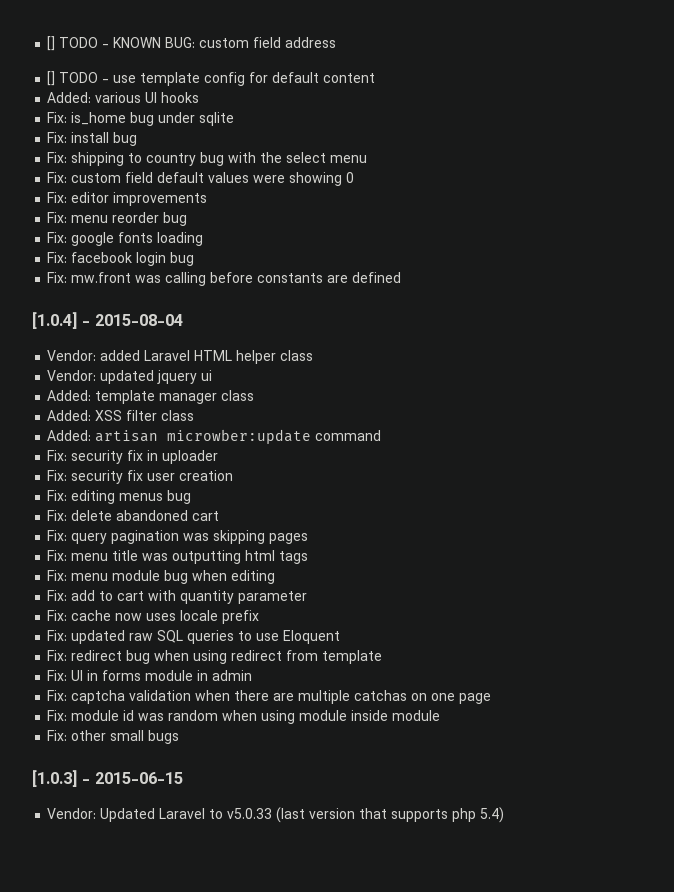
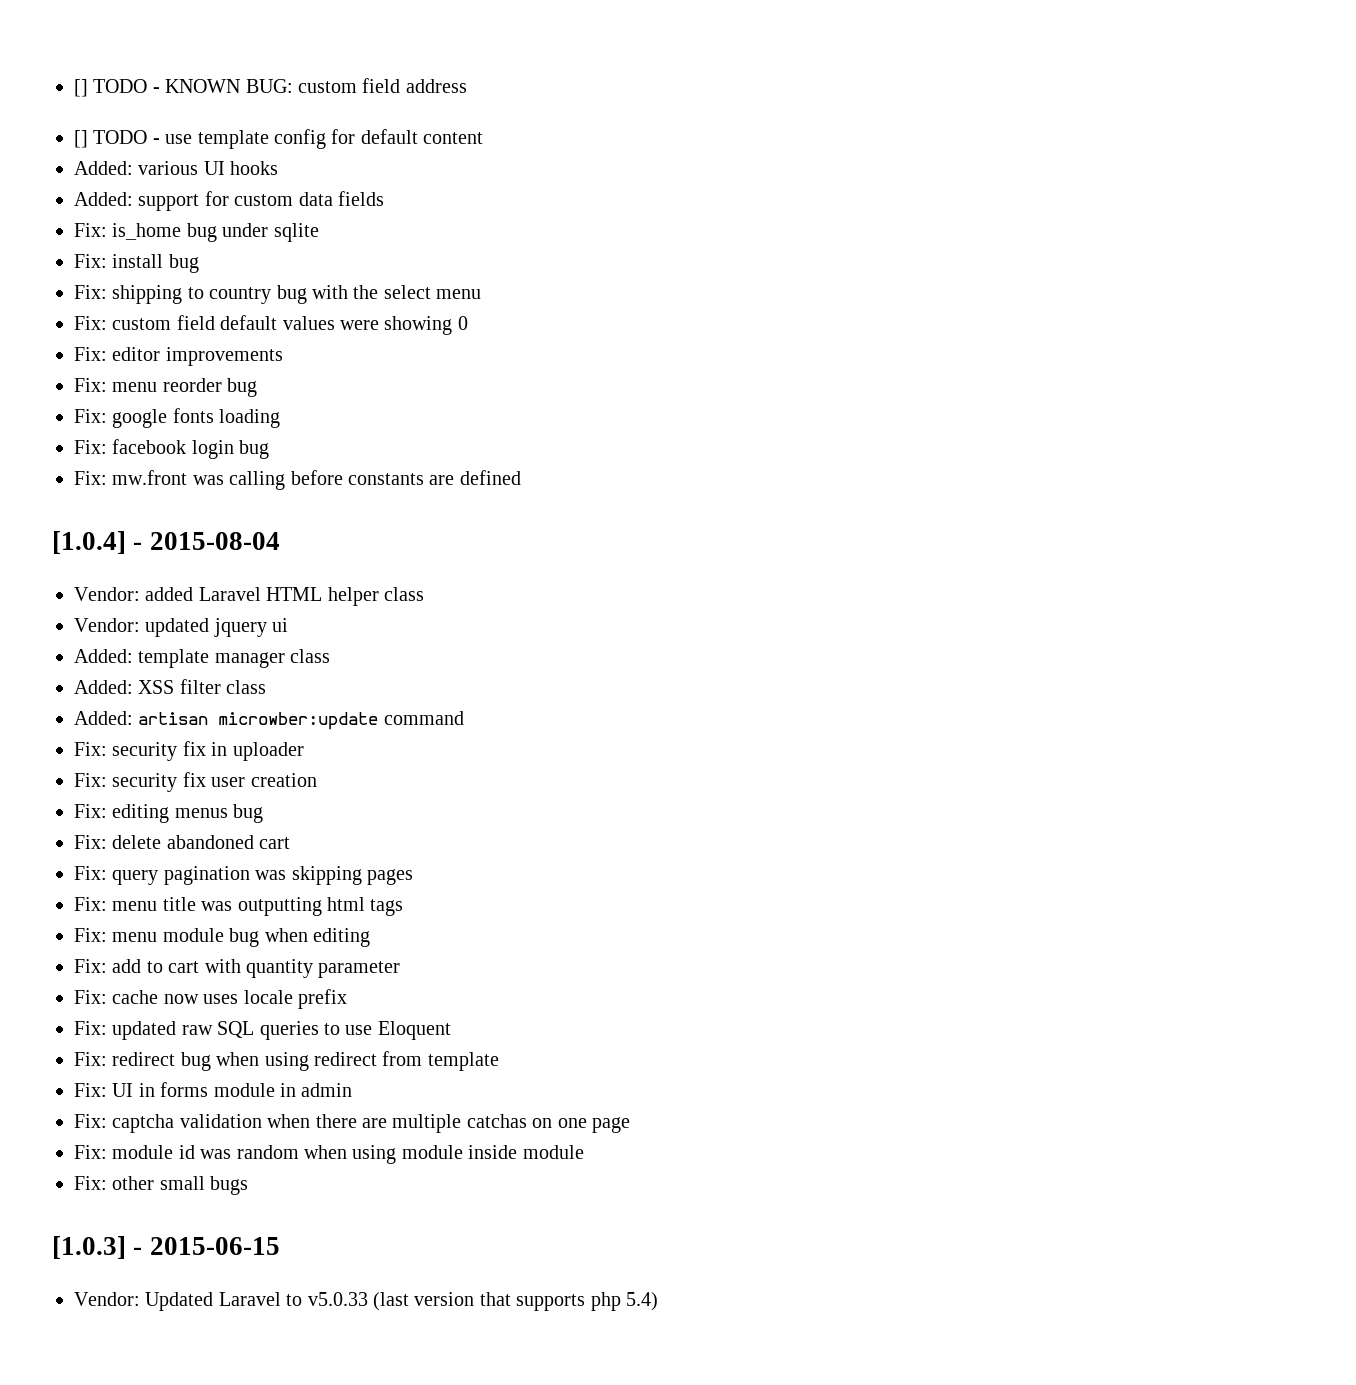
+ Added: support for custom data fields

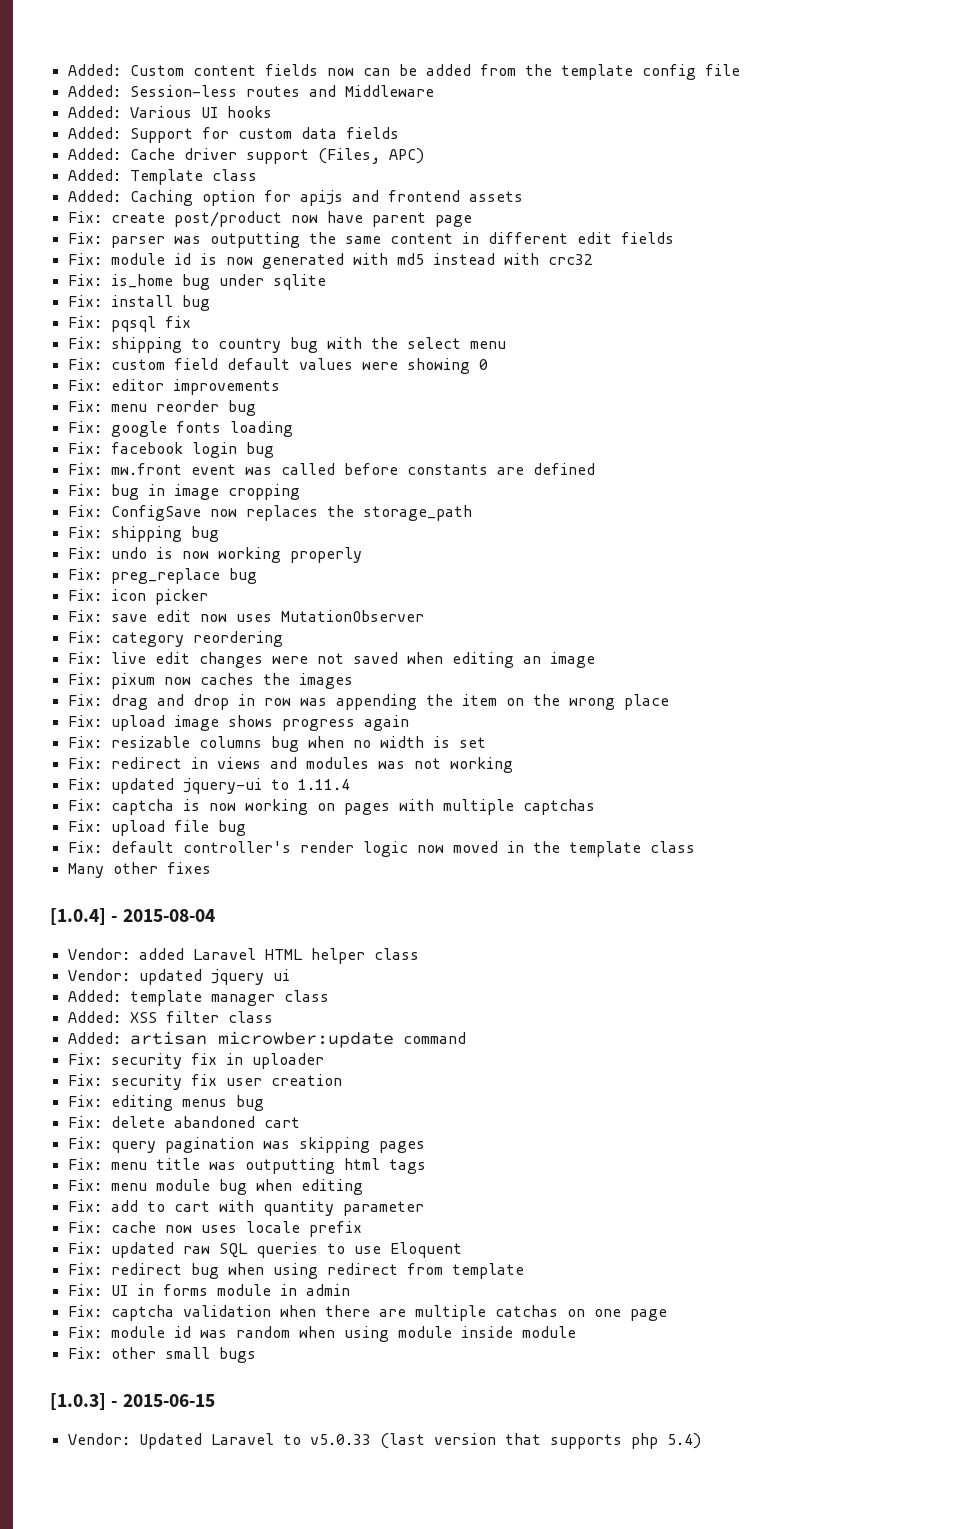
- [] TODO - KNOWN BUG: custom field address
- [] TODO - use template config for default content
- Added: various UI hooks
+ Added: Custom content fields now can be added from the template config file
+ Added: Session-less routes and Middleware
+ Added: Various UI hooks
- Added: support for custom data fields
+ Added: Support for custom data fields
+ Added: Cache driver support (Files, APC)
+ Added: Template class
+ Added: Caching option for apijs and frontend assets
+ Fix: create post/product now have parent page
+ Fix: parser was outputting the same content in different edit fields
+ Fix: module id is now generated with md5 instead with crc32
+ Fix: pqsql fix
- Fix: mw.front was calling before constants are defined
+ Fix: mw.front event was called before constants are defined
+ Fix: bug in image cropping
+ Fix: ConfigSave now replaces the storage_path
+ Fix: shipping bug
+ Fix: undo is now working properly
+ Fix: preg_replace bug
+ Fix: icon picker
+ Fix: save edit now uses MutationObserver
+ Fix: category reordering
+ Fix: live edit changes were not saved when editing an image
+ Fix: pixum now caches the images
+ Fix: drag and drop in row was appending the item on the wrong place
+ Fix: upload image shows progress again
+ Fix: resizable columns bug when no width is set
+ Fix: redirect in views and modules was not working
+ Fix: updated jquery-ui to 1.11.4
+ Fix: captcha is now working on pages with multiple captchas
+ Fix: upload file bug
+ Fix: default controller's render logic now moved in the template class
+ Many other fixes

